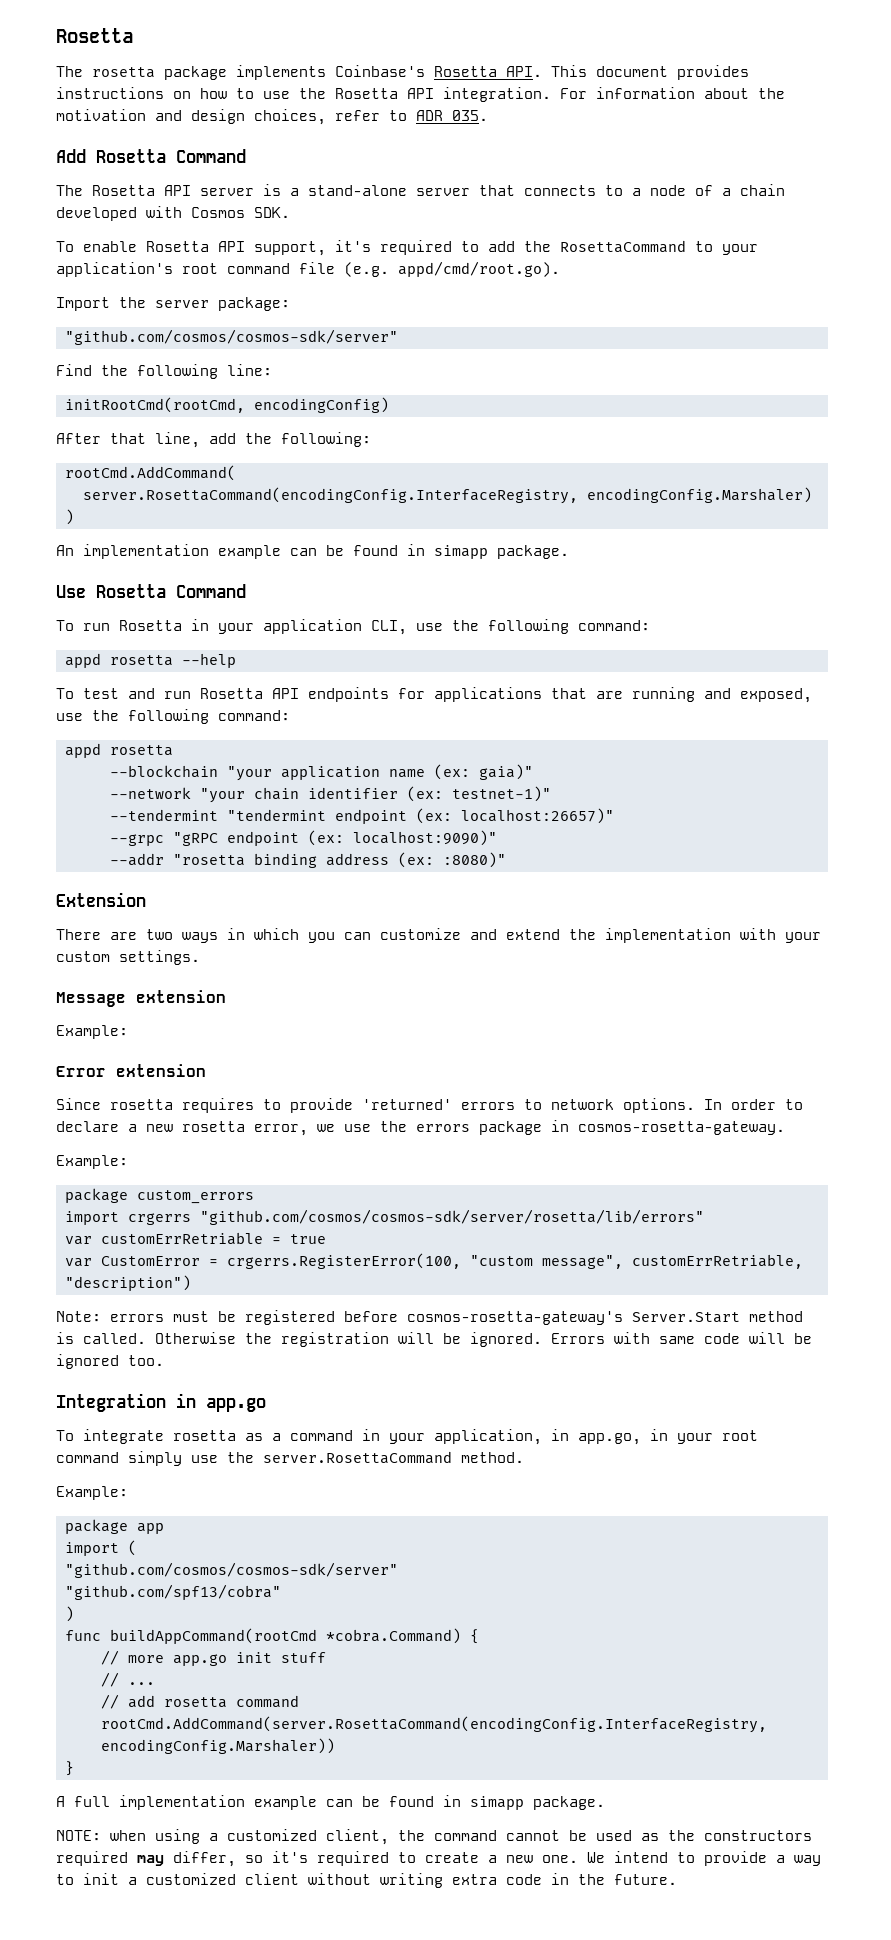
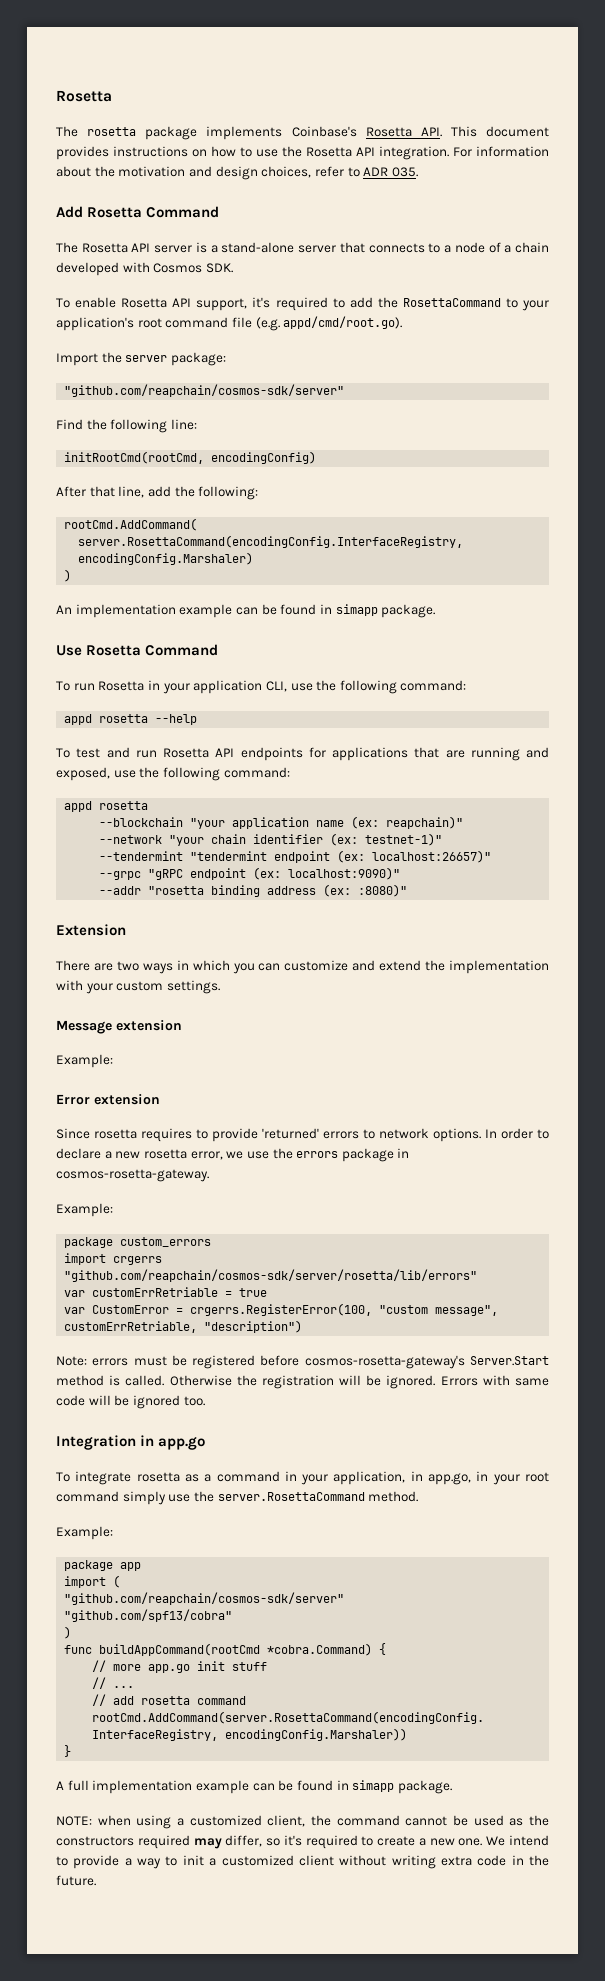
  Import the server package:
- "github.com/cosmos/cosmos-sdk/server"
+ "github.com/reapchain/cosmos-sdk/server"
- --blockchain "your application name (ex: gaia)"
+ --blockchain "your application name (ex: reapchain)"
- import crgerrs "github.com/cosmos/cosmos-sdk/server/rosetta/lib/errors"
+ import crgerrs "github.com/reapchain/cosmos-sdk/server/rosetta/lib/errors"
  import (
- "github.com/cosmos/cosmos-sdk/server"
+ "github.com/reapchain/cosmos-sdk/server"

